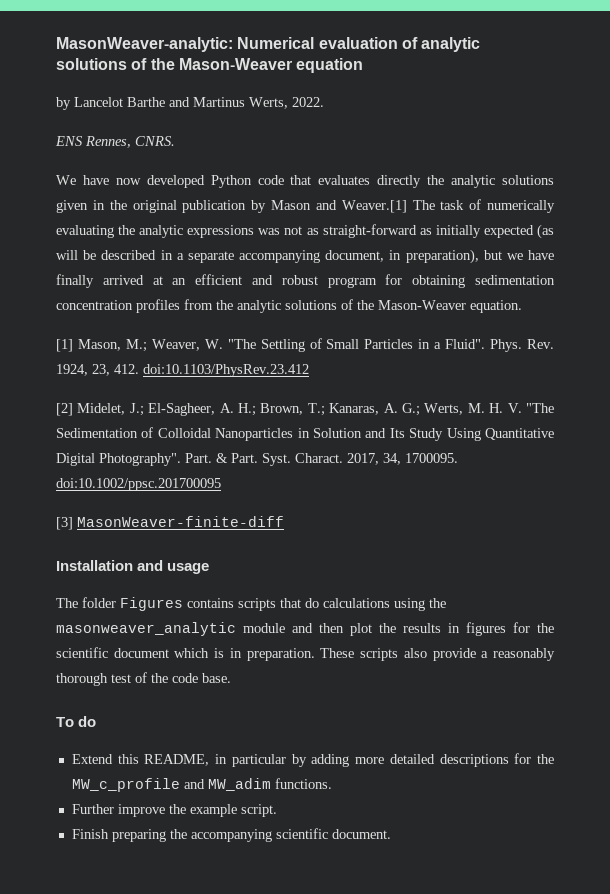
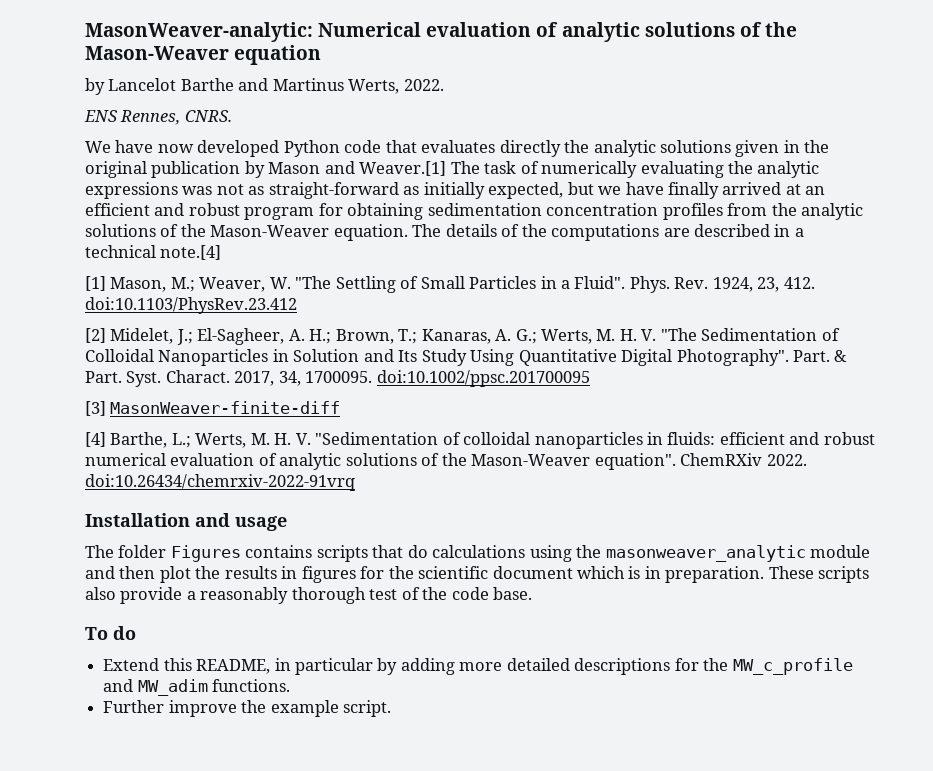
- We have now developed Python code that evaluates directly the analytic solutions given in the original publication by Mason and Weaver.[1] The task of numerically evaluating the analytic expressions was not as straight-forward as initially expected (as will be described in a separate accompanying document, in preparation), but we have finally arrived at an efficient and robust program for obtaining sedimentation concentration profiles from the analytic solutions of the Mason-Weaver equation.
+ We have now developed Python code that evaluates directly the analytic solutions given in the original publication by Mason and Weaver.[1] The task of numerically evaluating the analytic expressions was not as straight-forward as initially expected, but we have finally arrived at an efficient and robust program for obtaining sedimentation concentration profiles from the analytic solutions of the Mason-Weaver equation. The details of the computations are described in a technical note.[4]
+ [4] Barthe, L.; Werts, M. H. V. "Sedimentation of colloidal nanoparticles in fluids: efficient and robust numerical evaluation of analytic solutions of the Mason-Weaver equation". ChemRXiv 2022. doi:10.26434/chemrxiv-2022-91vrq
- Finish preparing the accompanying scientific document.

